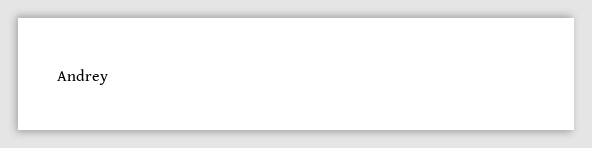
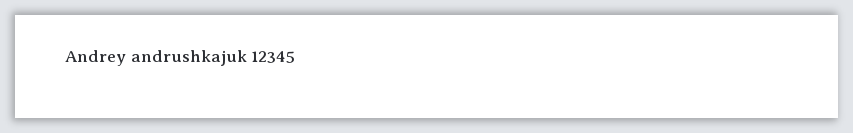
- Andrey
+ Andrey andrushkajuk 12345

